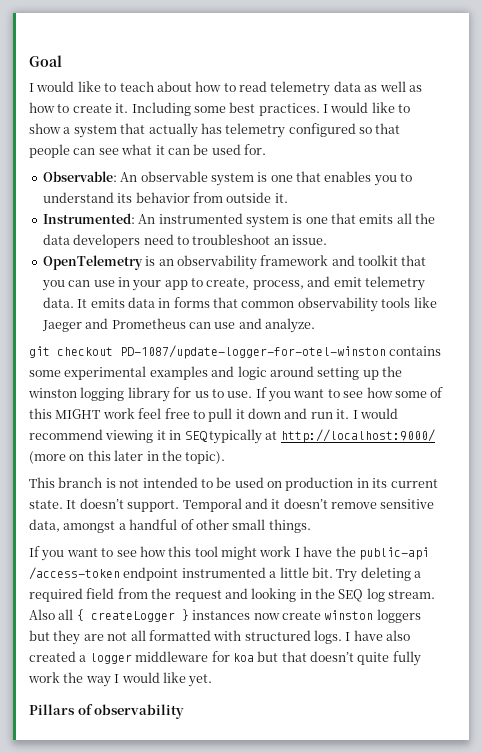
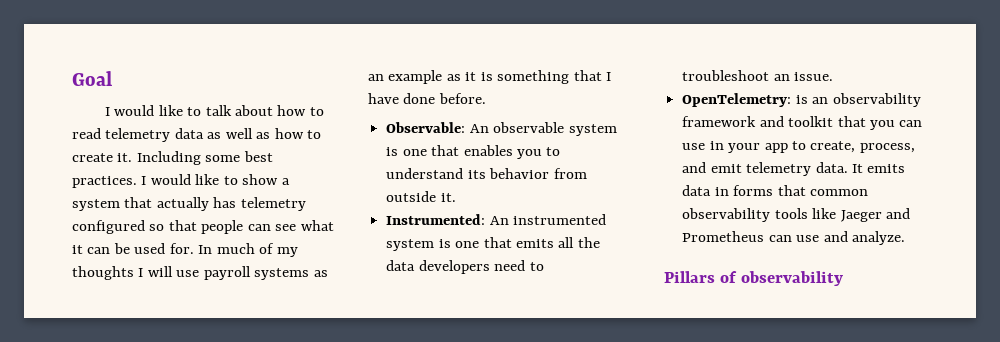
- I would like to teach about how to read telemetry data as well as how to create it.
+ I would like to talk about how to read telemetry data as well as how to create it.
+ In much of my thoughts I will use payroll systems as an example as it is something that I have done before.
- OpenTelemetry is an observability framework and toolkit that you can use in your app to create, process, and emit telemetry data.
+ OpenTelemetry: is an observability framework and toolkit that you can use in your app to create, process, and emit telemetry data.
- git checkout PD-1087/update-logger-for-otel-winston contains some experimental examples and logic around setting up the winston logging library for us to use. If you want to see how some of this MIGHT work feel free to pull it down and run it. I would recommend viewing it in SEQ typically at http://localhost:9000/ (more on this later in the topic).
- This branch is not intended to be used on production in its current state. It doesn’t support. Temporal and it doesn’t remove sensitive data, amongst a handful of other small things.
- If you want to see how this tool might work I have the public-api /access-token endpoint instrumented a little bit. Try deleting a required field from the request and looking in the SEQ log stream. Also all { createLogger } instances now create winston loggers but they are not all formatted with structured logs. I have also created a logger middleware for koa but that doesn’t quite fully work the way I would like yet.

